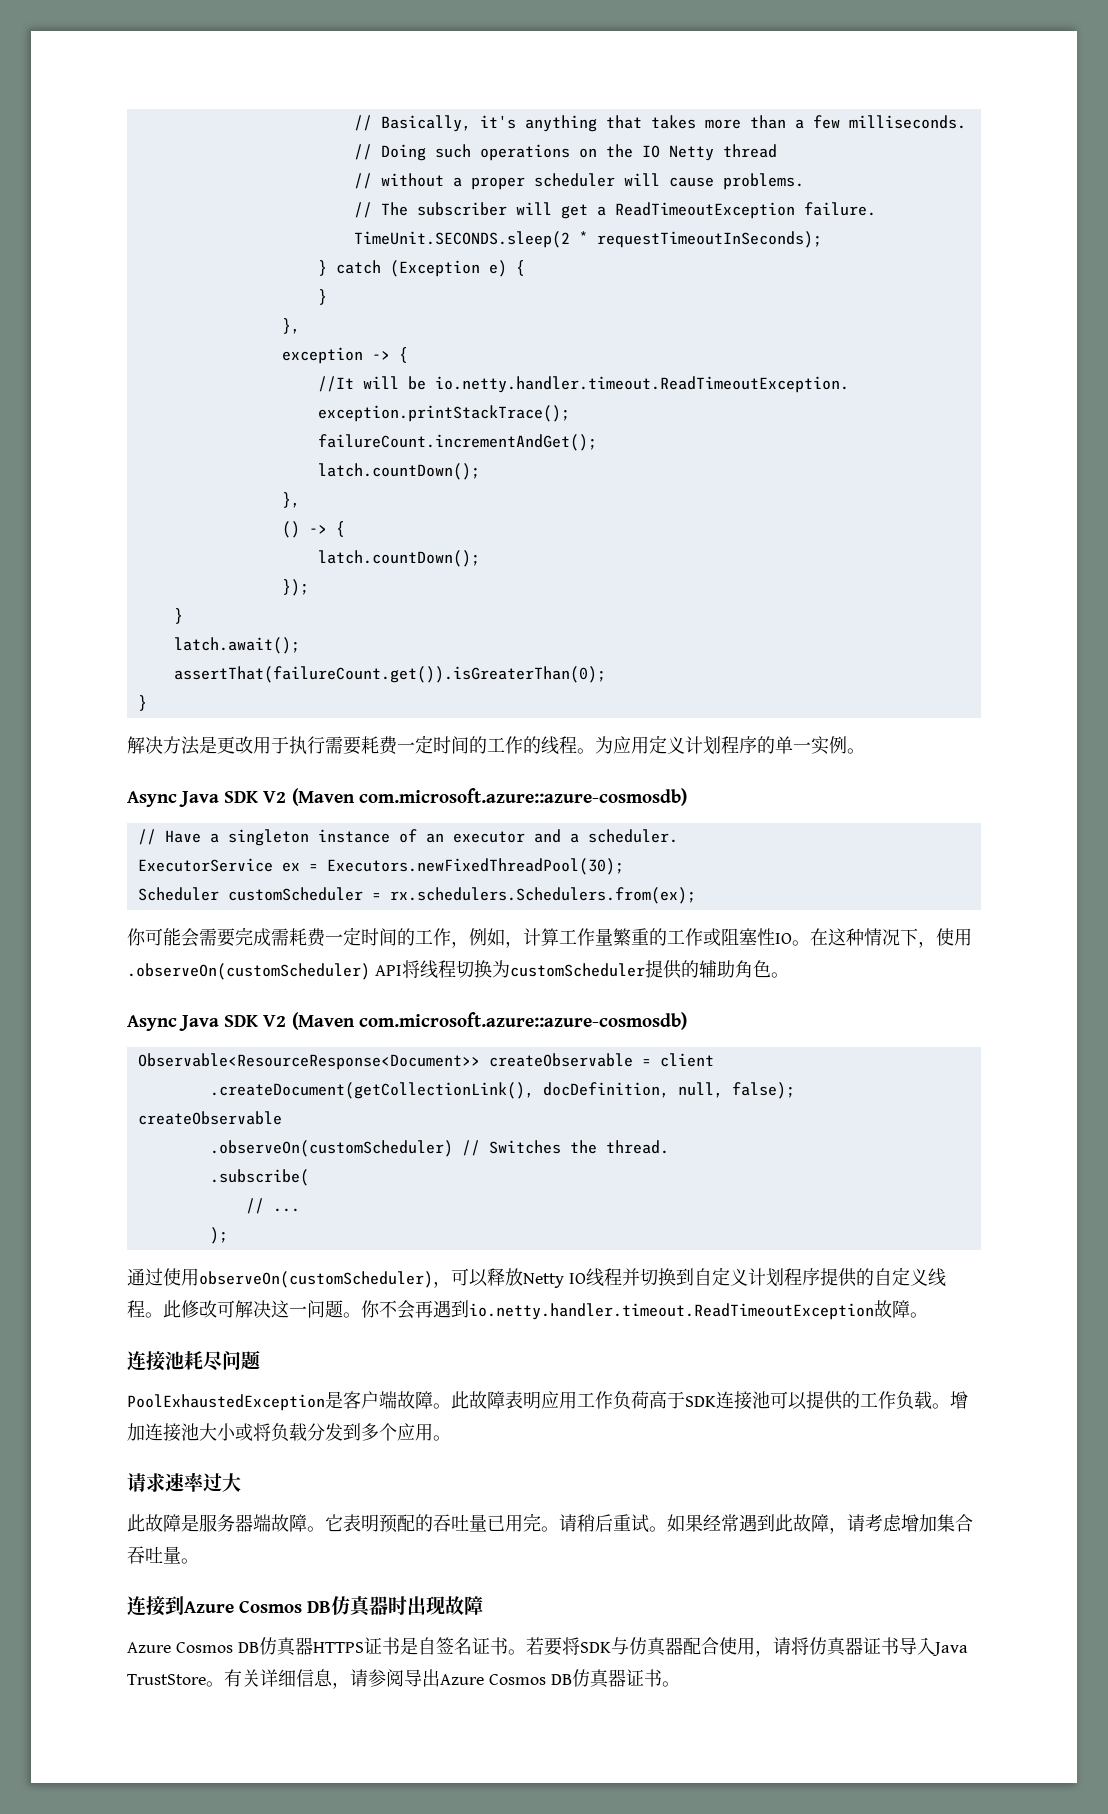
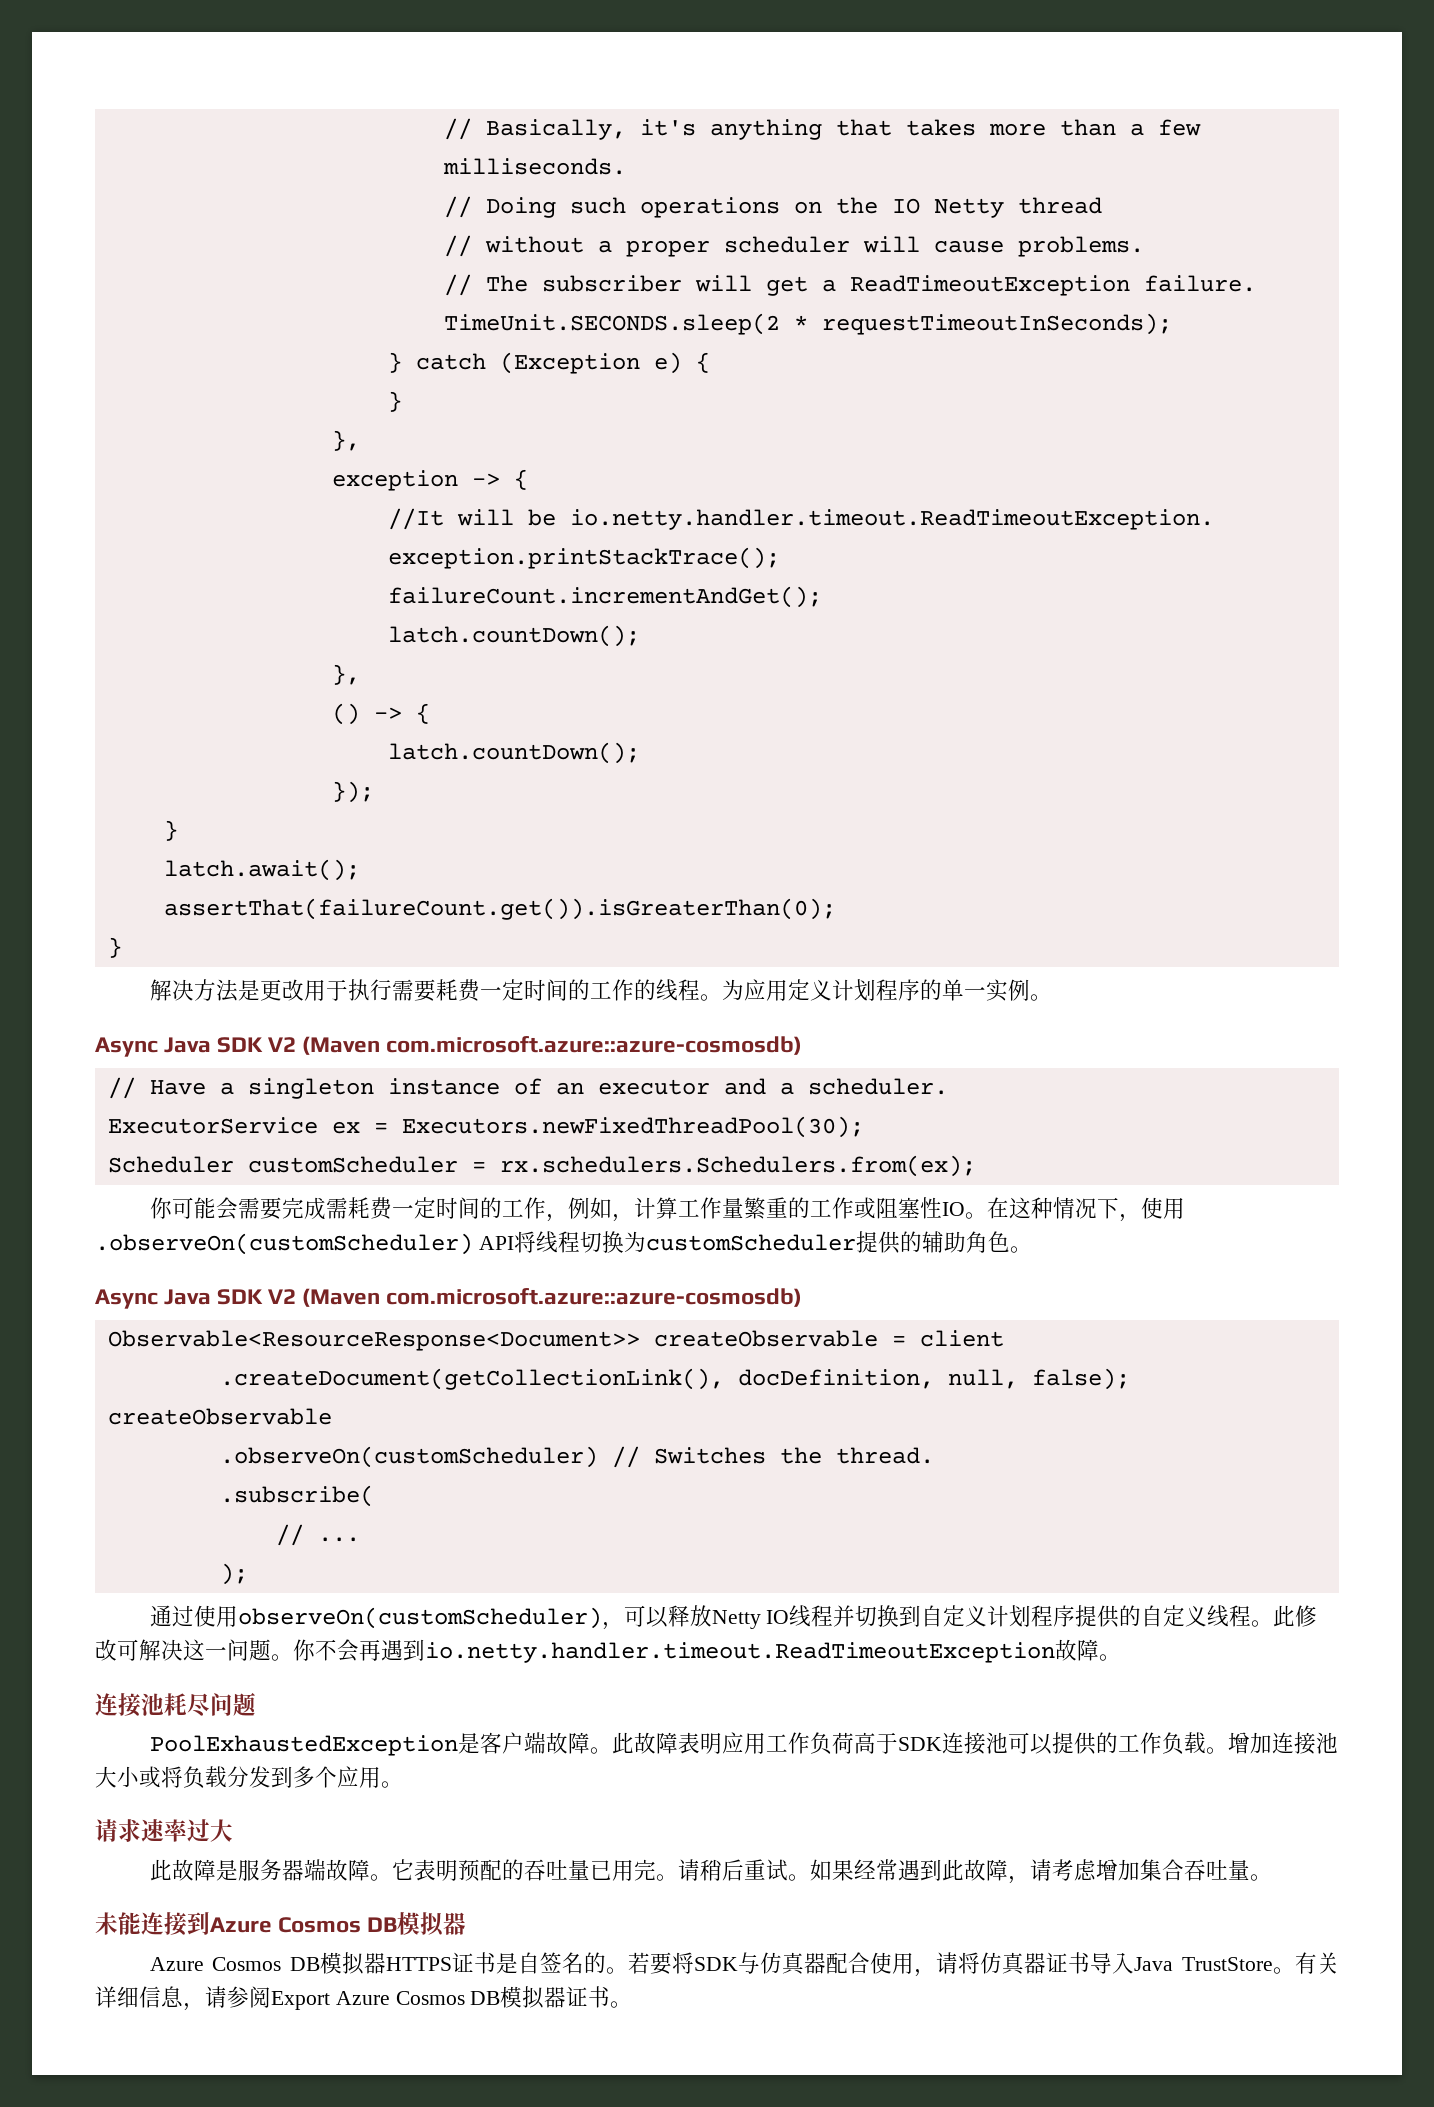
- 连接到Azure Cosmos DB仿真器时出现故障
- Azure Cosmos DB仿真器HTTPS证书是自签名证书。
+ 未能连接到Azure Cosmos DB模拟器
+ Azure Cosmos DB模拟器HTTPS证书是自签名的。
- 有关详细信息，请参阅导出Azure Cosmos DB仿真器证书。
+ 有关详细信息，请参阅Export Azure Cosmos DB模拟器证书。

